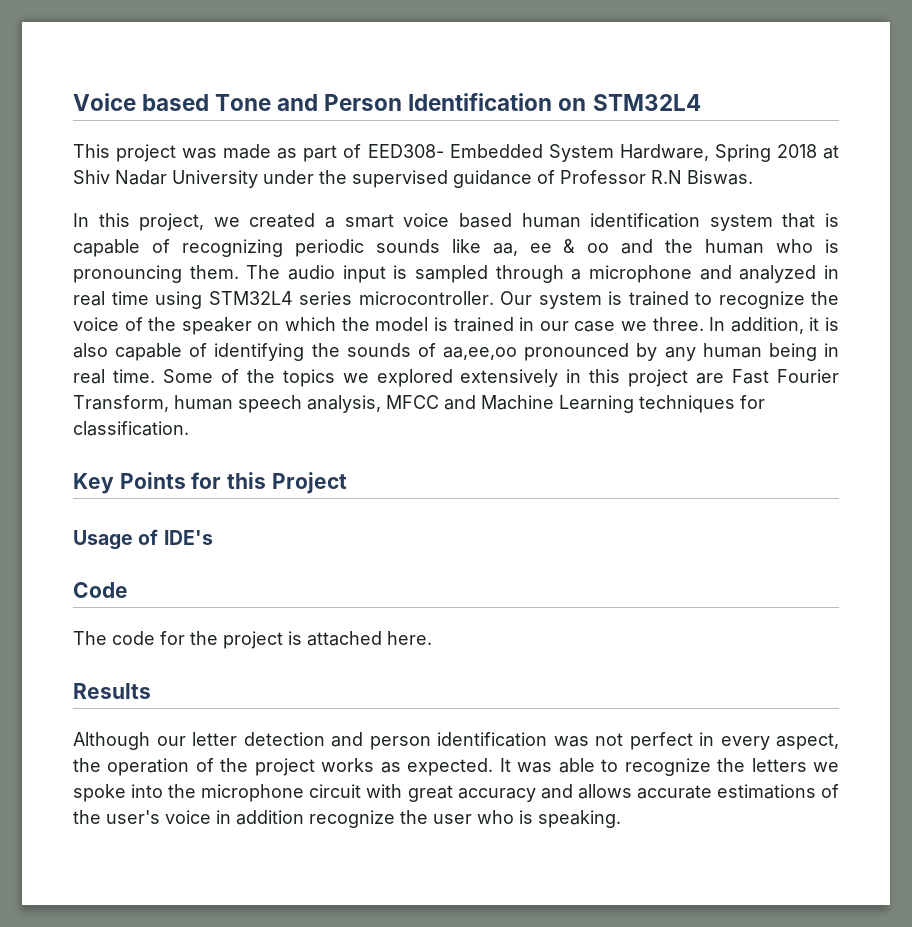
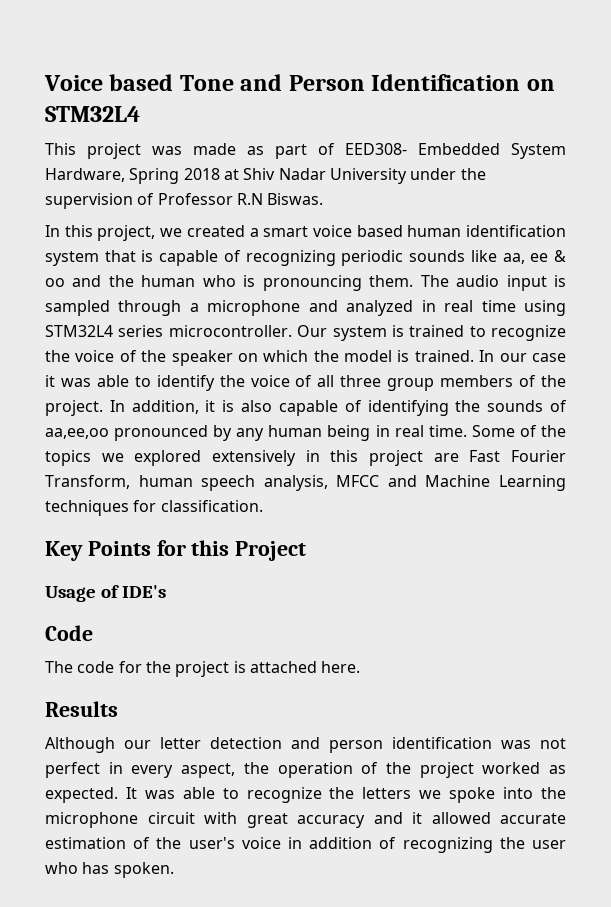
- This project was made as part of EED308- Embedded System Hardware, Spring 2018 at Shiv Nadar University under the supervised guidance of Professor R.N Biswas.
+ This project was made as part of EED308- Embedded System Hardware, Spring 2018 at Shiv Nadar University under the supervision of Professor R.N Biswas.
- Our system is trained to recognize the voice of the speaker on which the model is trained in our case we three.
+ Our system is trained to recognize the voice of the speaker on which the model is trained. In our case it was able to identify the voice of all three group members of the project.
- Although our letter detection and person identification was not perfect in every aspect, the operation of the project works as expected.
+ Although our letter detection and person identification was not perfect in every aspect, the operation of the project worked as expected.
- It was able to recognize the letters we spoke into the microphone circuit with great accuracy and allows accurate estimations of the user's voice in addition recognize the user who is speaking.
+ It was able to recognize the letters we spoke into the microphone circuit with great accuracy and it allowed accurate estimation of the user's voice in addition of recognizing the user who has spoken.

